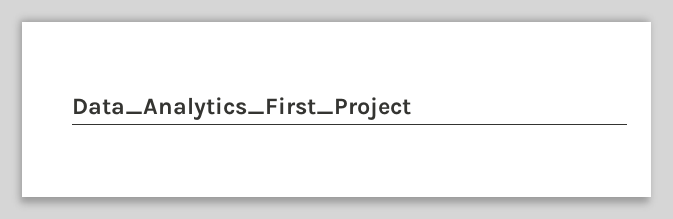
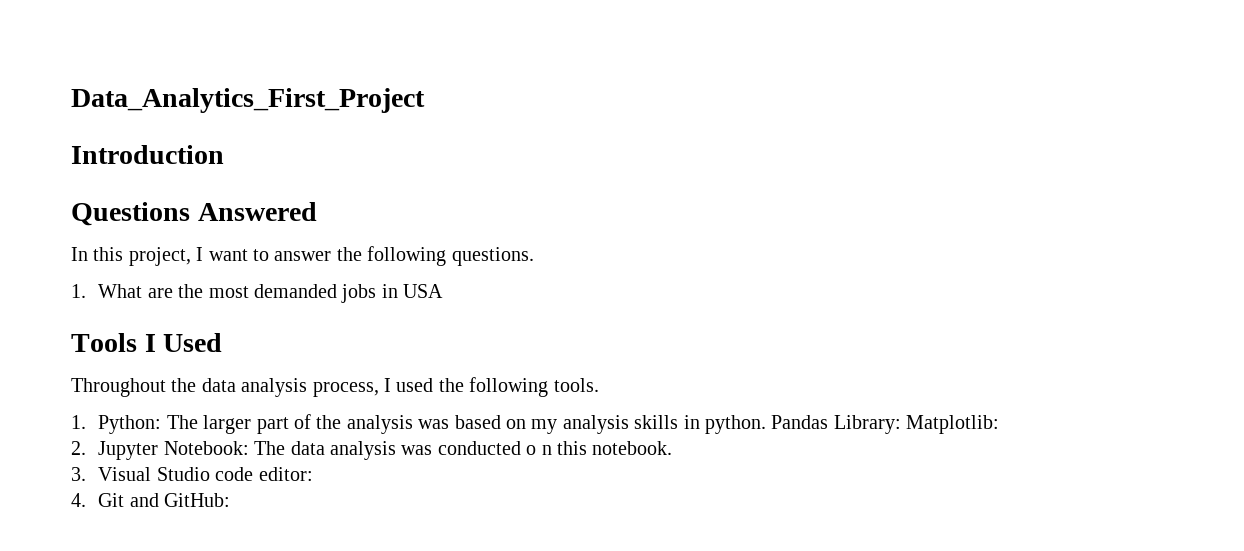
+ Introduction
+ Questions Answered
+ In this project, I want to answer the following questions.
+ 1. What are the most demanded jobs in USA
+ Tools I Used
+ Throughout the data analysis process, I used the following tools.
+ 1. Python: The larger part of the analysis was based on my analysis skills in python. Pandas Library: Matplotlib:
+ 2. Jupyter Notebook: The data analysis was conducted o n this notebook.
+ 3. Visual Studio code editor:
+ 4. Git and GitHub:

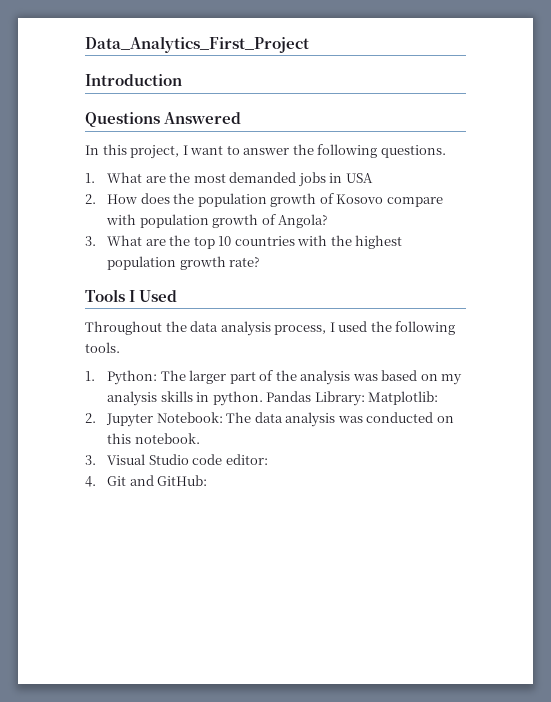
+ 2. How does the population growth of Kosovo compare with population growth of Angola?
+ 3. What are the top 10 countries with the highest population growth rate?
- 2. Jupyter Notebook: The data analysis was conducted o n this notebook.
+ 2. Jupyter Notebook: The data analysis was conducted on this notebook.

